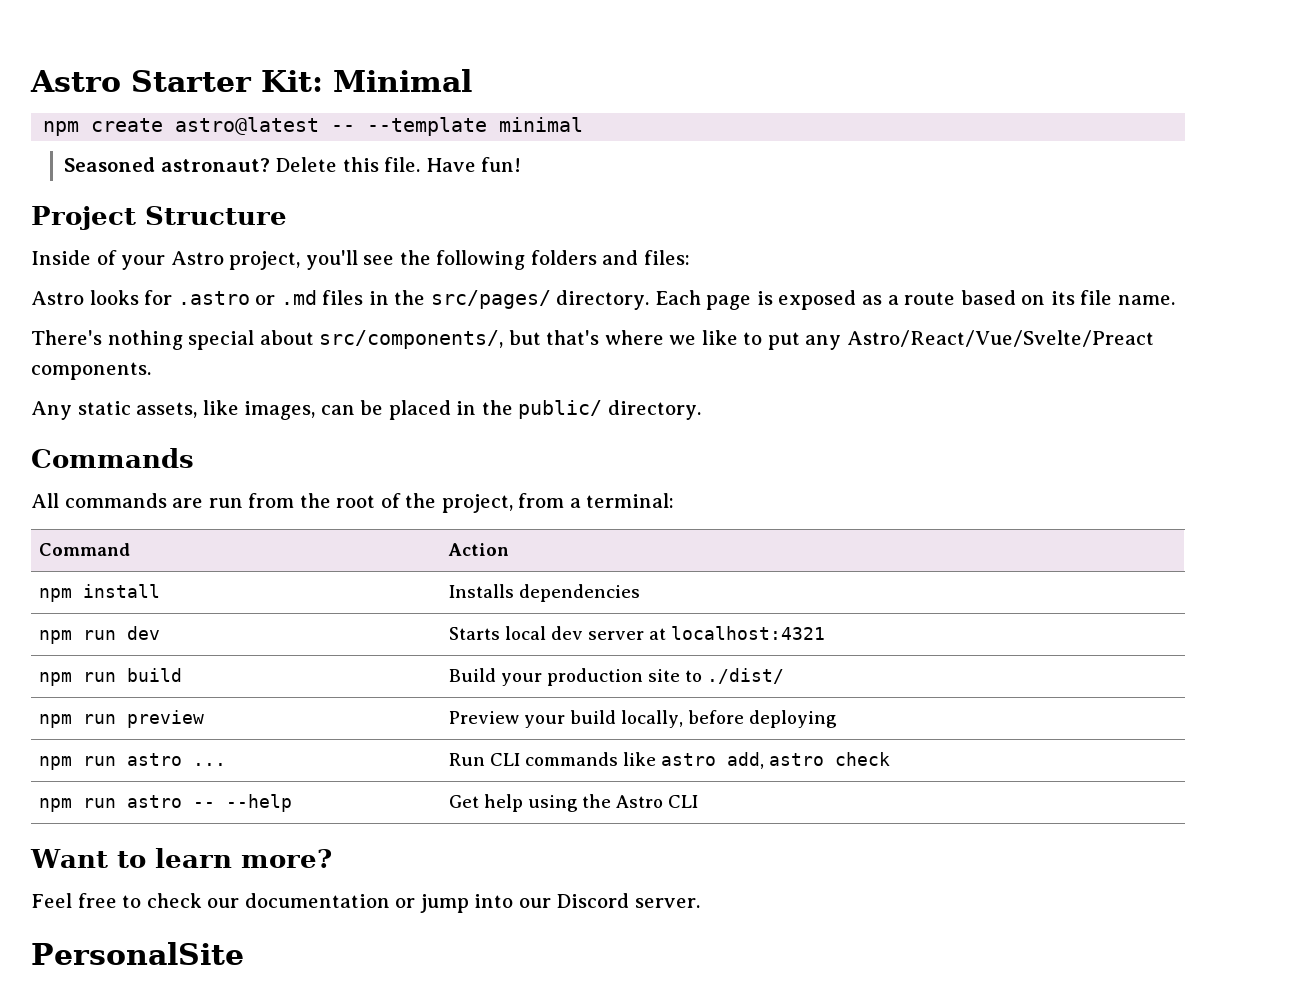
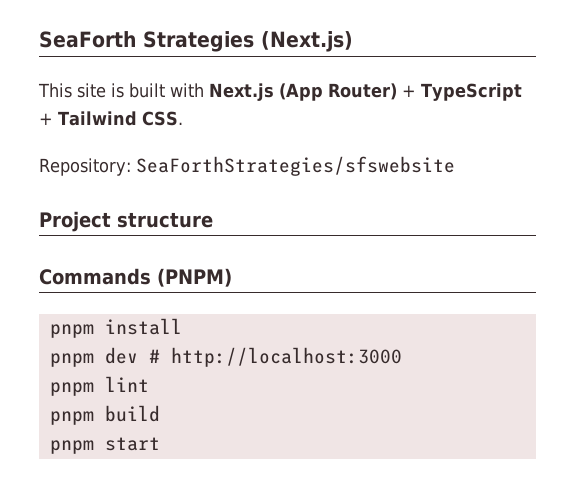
- Astro Starter Kit: Minimal
- npm create astro@latest -- --template minimal
- Seasoned astronaut? Delete this file. Have fun!
- Project Structure
- Inside of your Astro project, you'll see the following folders and files:
- Astro looks for .astro or .md files in the src/pages/ directory. Each page is exposed as a route based on its file name.
- There's nothing special about src/components/, but that's where we like to put any Astro/React/Vue/Svelte/Preact components.
- Any static assets, like images, can be placed in the public/ directory.
- Commands
- All commands are run from the root of the project, from a terminal:
- Command | Action
- npm install | Installs dependencies
- npm run dev | Starts local dev server at localhost:4321
- npm run build | Build your production site to ./dist/
- npm run preview | Preview your build locally, before deploying
- npm run astro ... | Run CLI commands like astro add, astro check
- npm run astro -- --help | Get help using the Astro CLI
- Want to learn more?
- Feel free to check our documentation or jump into our Discord server.
- PersonalSite
+ SeaForth Strategies (Next.js)
+ This site is built with Next.js (App Router) + TypeScript + Tailwind CSS.
+ Repository: SeaForthStrategies/sfswebsite
+ Project structure
+ Commands (PNPM)
+ pnpm install
+ pnpm dev # http://localhost:3000
+ pnpm lint
+ pnpm build
+ pnpm start

